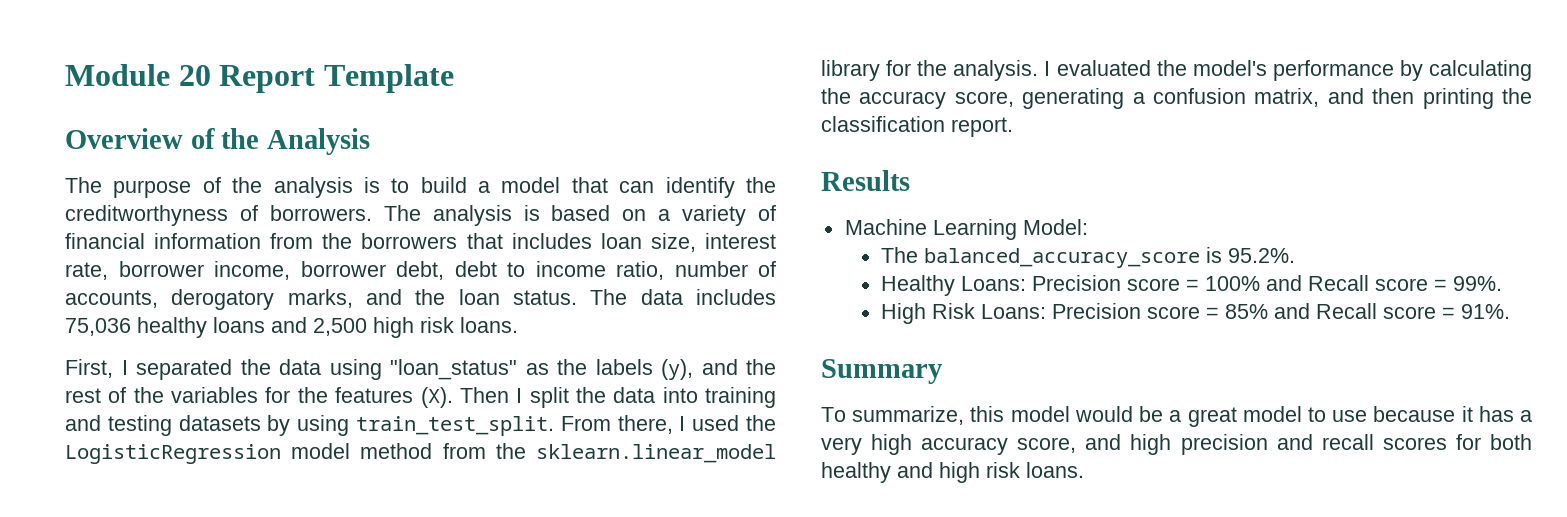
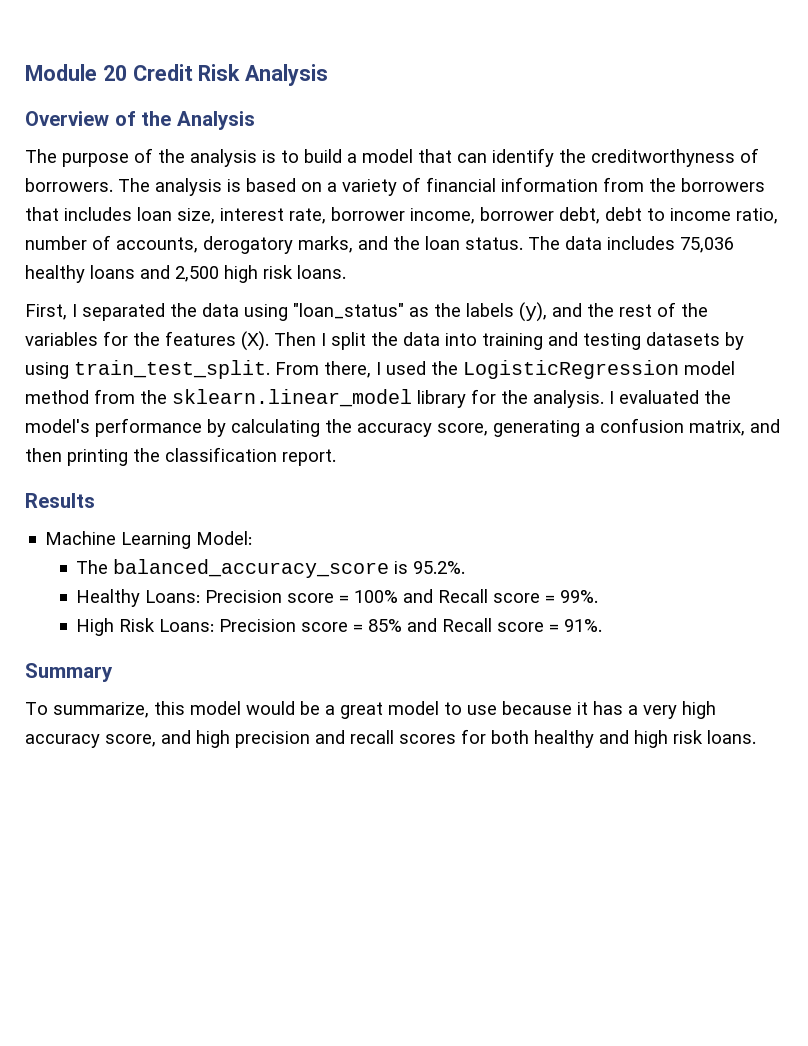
- Module 20 Report Template
+ Module 20 Credit Risk Analysis

